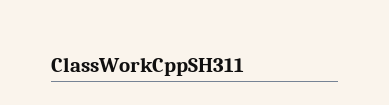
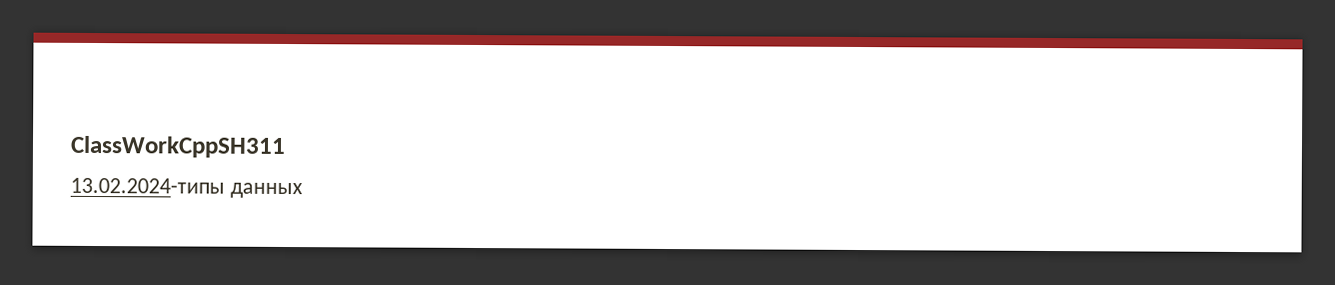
+ 13.02.2024-типы данных

